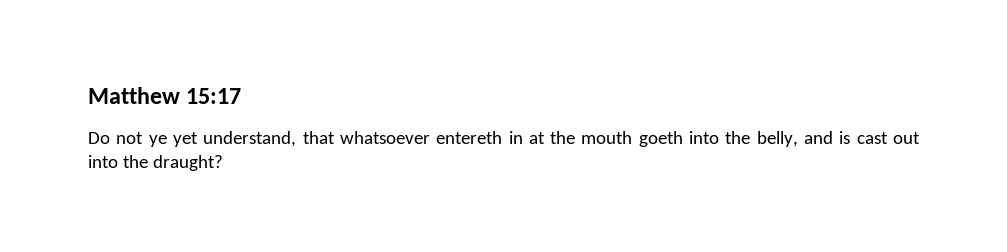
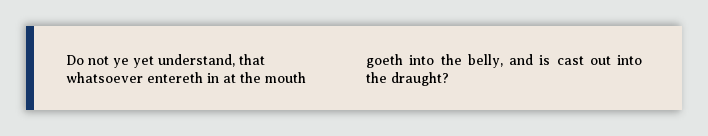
- Matthew 15:17

